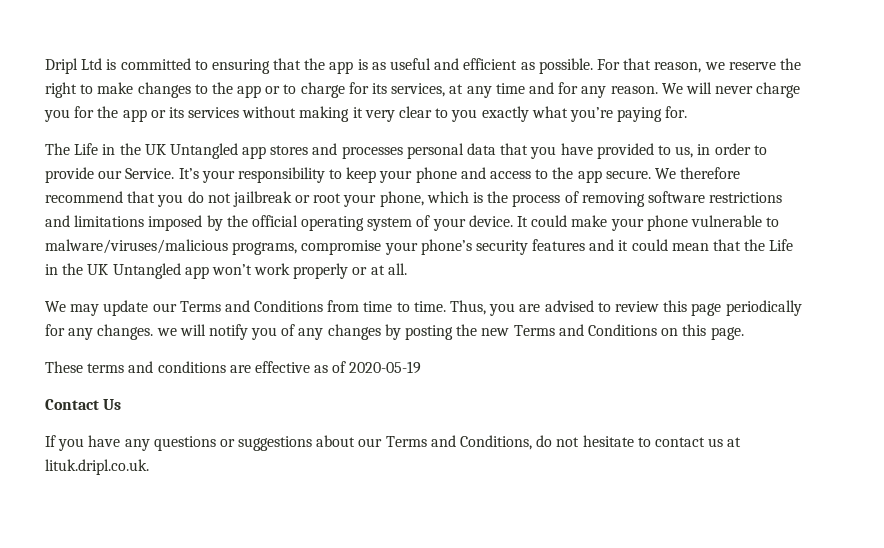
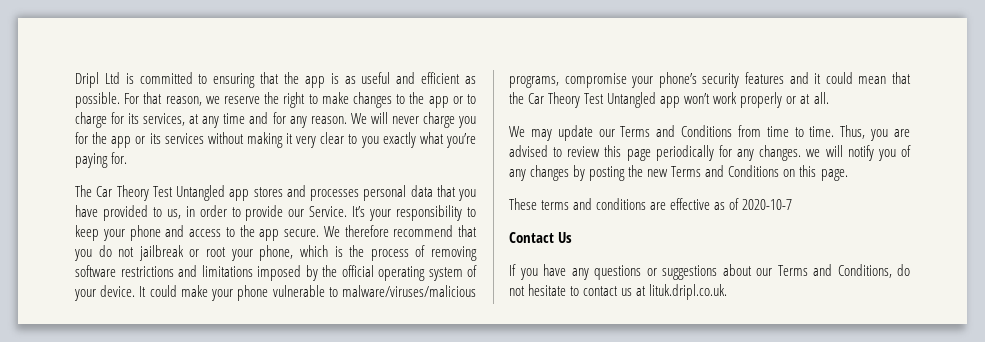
- The Life in the UK Untangled app stores and processes personal data that you have provided to us, in order to provide our Service.
+ The Car Theory Test Untangled app stores and processes personal data that you have provided to us, in order to provide our Service.
- It could make your phone vulnerable to malware/viruses/malicious programs, compromise your phone’s security features and it could mean that the Life in the UK Untangled app won’t work properly or at all.
+ It could make your phone vulnerable to malware/viruses/malicious programs, compromise your phone’s security features and it could mean that the Car Theory Test Untangled app won’t work properly or at all.
- These terms and conditions are effective as of 2020-05-19
+ These terms and conditions are effective as of 2020-10-7

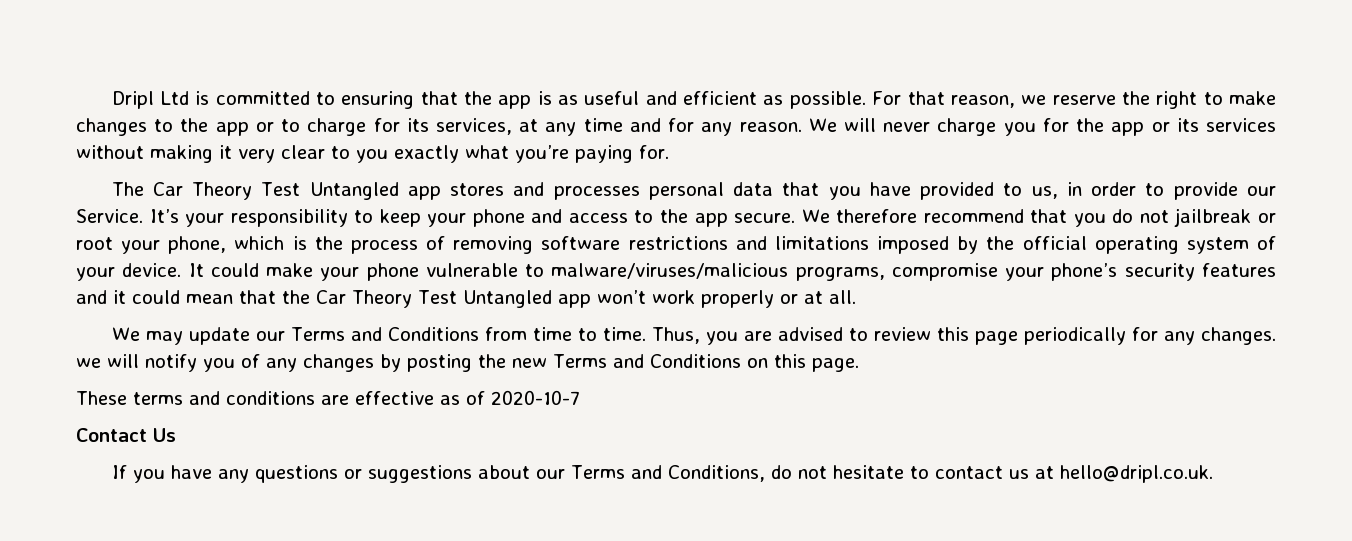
- If you have any questions or suggestions about our Terms and Conditions, do not hesitate to contact us at lituk.dripl.co.uk.
+ If you have any questions or suggestions about our Terms and Conditions, do not hesitate to contact us at hello@dripl.co.uk.

